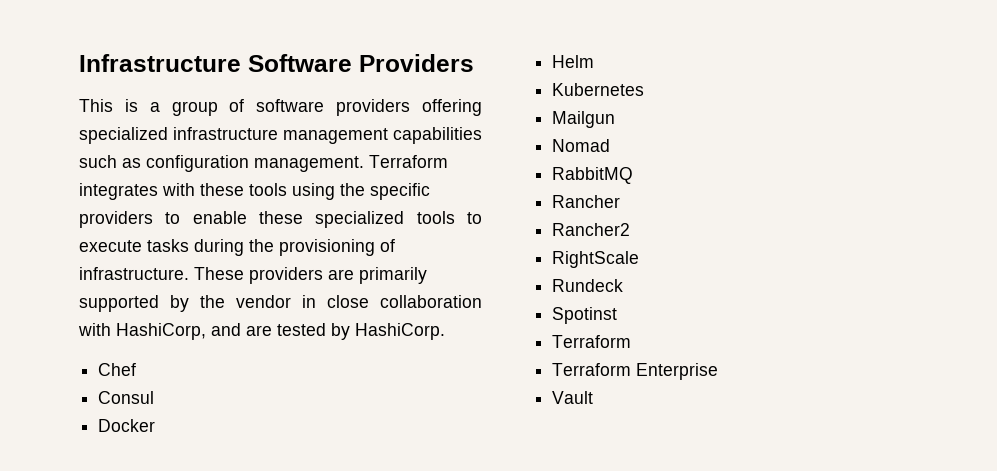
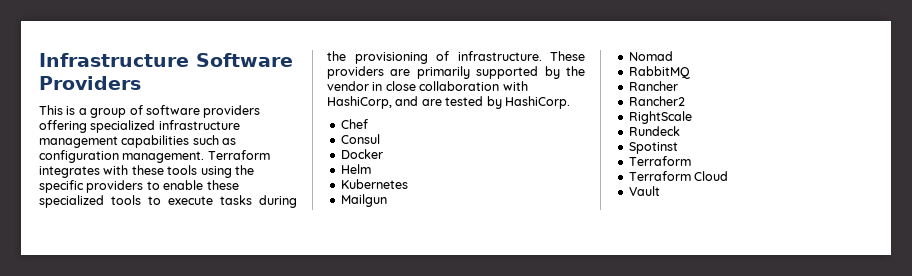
- Terraform Enterprise
+ Terraform Cloud

